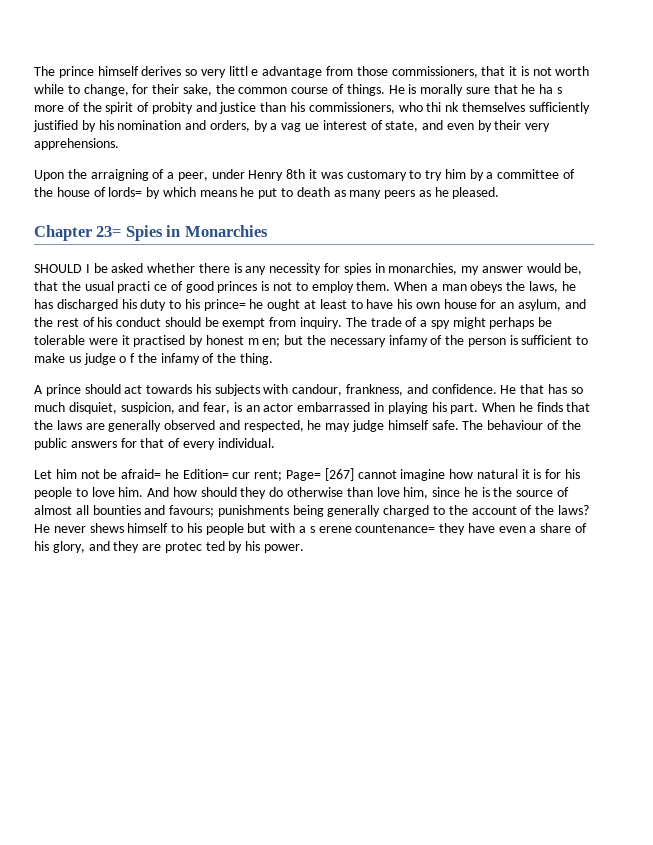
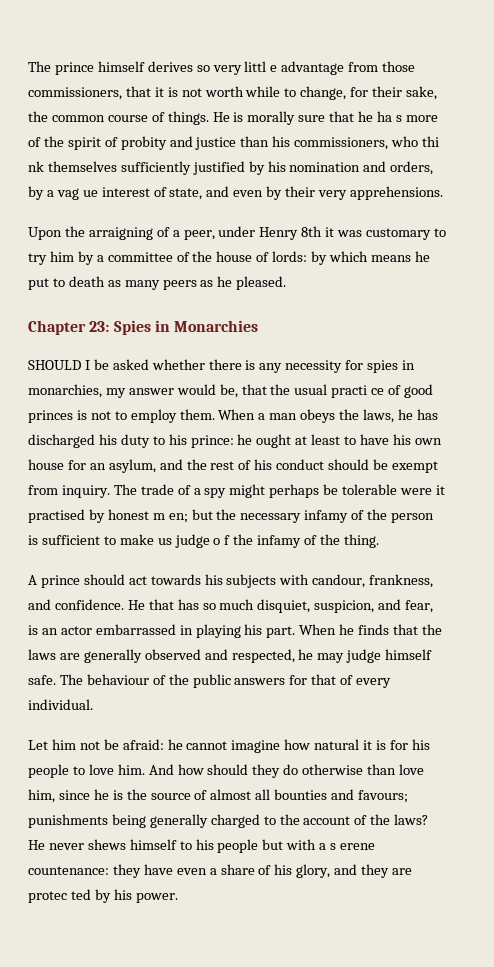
- Upon the arraigning of a peer, under Henry 8th it was customary to try him by a committee of the house of lords= by which means he put to death as many peers as he pleased.
+ Upon the arraigning of a peer, under Henry 8th it was customary to try him by a committee of the house of lords: by which means he put to death as many peers as he pleased.
- Chapter 23= Spies in Monarchies
+ Chapter 23: Spies in Monarchies
- When a man obeys the laws, he has discharged his duty to his prince= he ought at least to have his own house for an asylum, and the rest of his conduct should be exempt from inquiry.
+ When a man obeys the laws, he has discharged his duty to his prince: he ought at least to have his own house for an asylum, and the rest of his conduct should be exempt from inquiry.
- Let him not be afraid= he Edition= cur rent; Page= [267] cannot imagine how natural it is for his people to love him.
+ Let him not be afraid: he cannot imagine how natural it is for his people to love him.
- He never shews himself to his people but with a s erene countenance= they have even a share of his glory, and they are protec ted by his power.
+ He never shews himself to his people but with a s erene countenance: they have even a share of his glory, and they are protec ted by his power.

